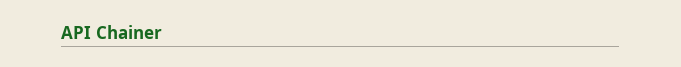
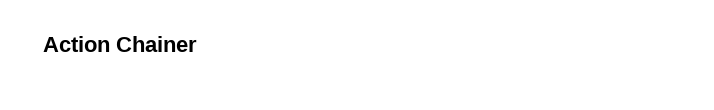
- API Chainer
+ Action Chainer

